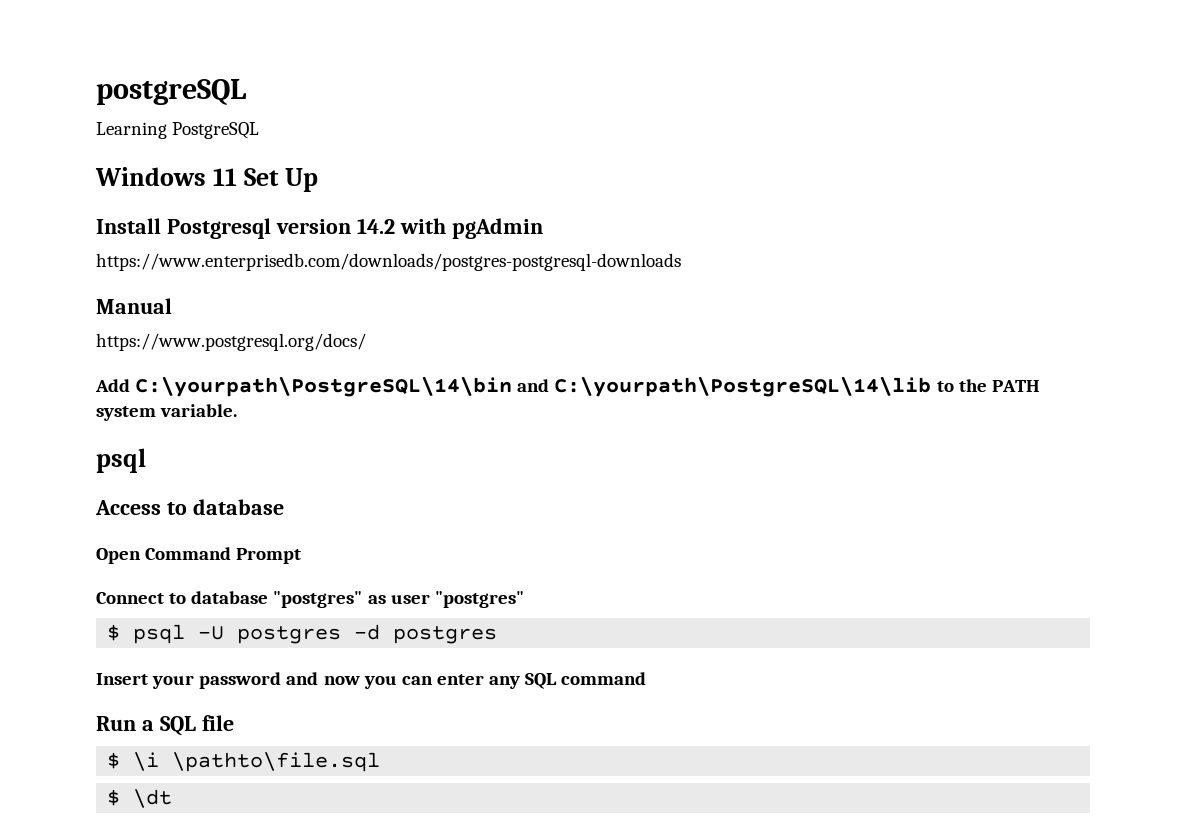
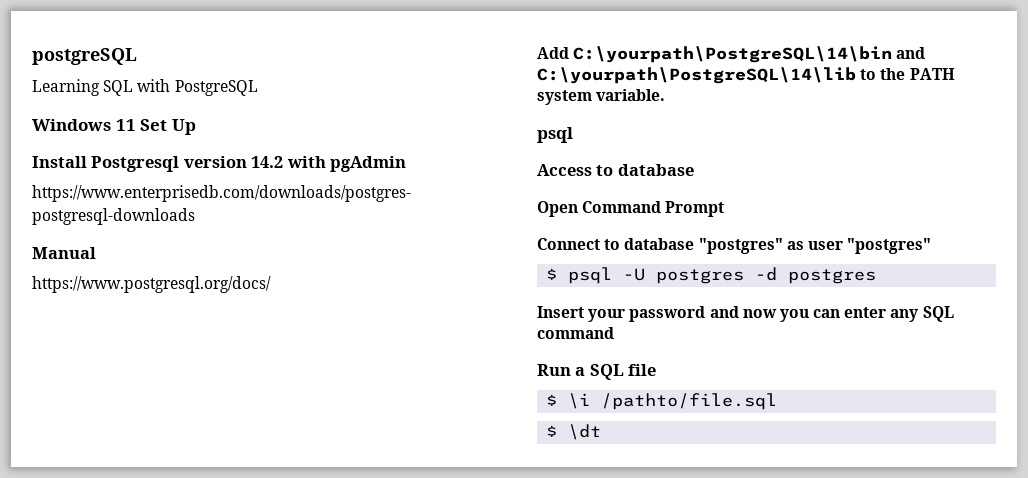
- Learning PostgreSQL
+ Learning SQL with PostgreSQL
- $ \i \pathto\file.sql
+ $ \i /pathto/file.sql

